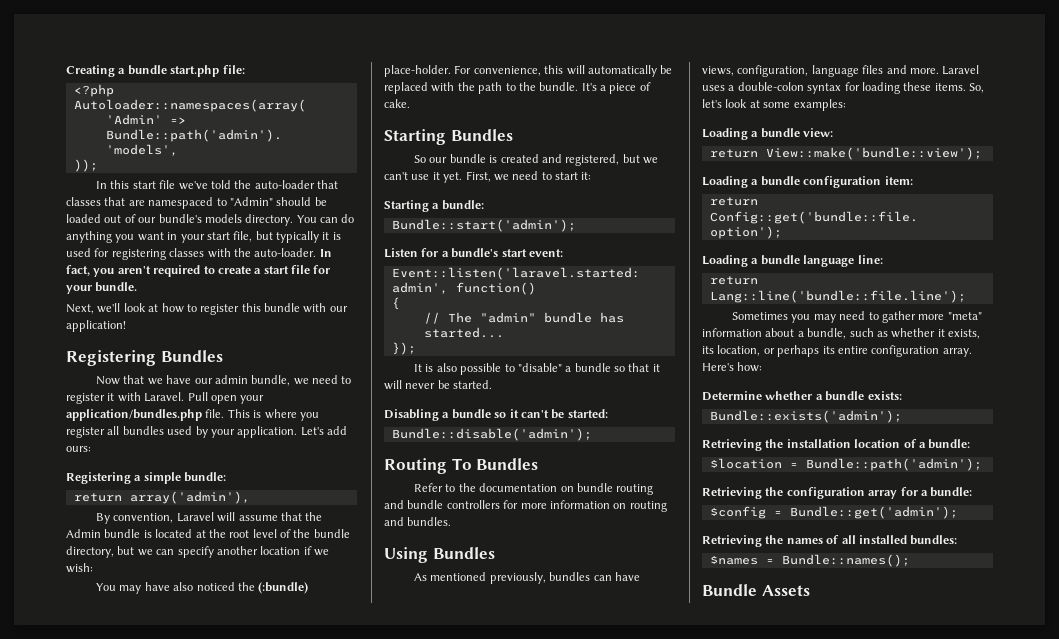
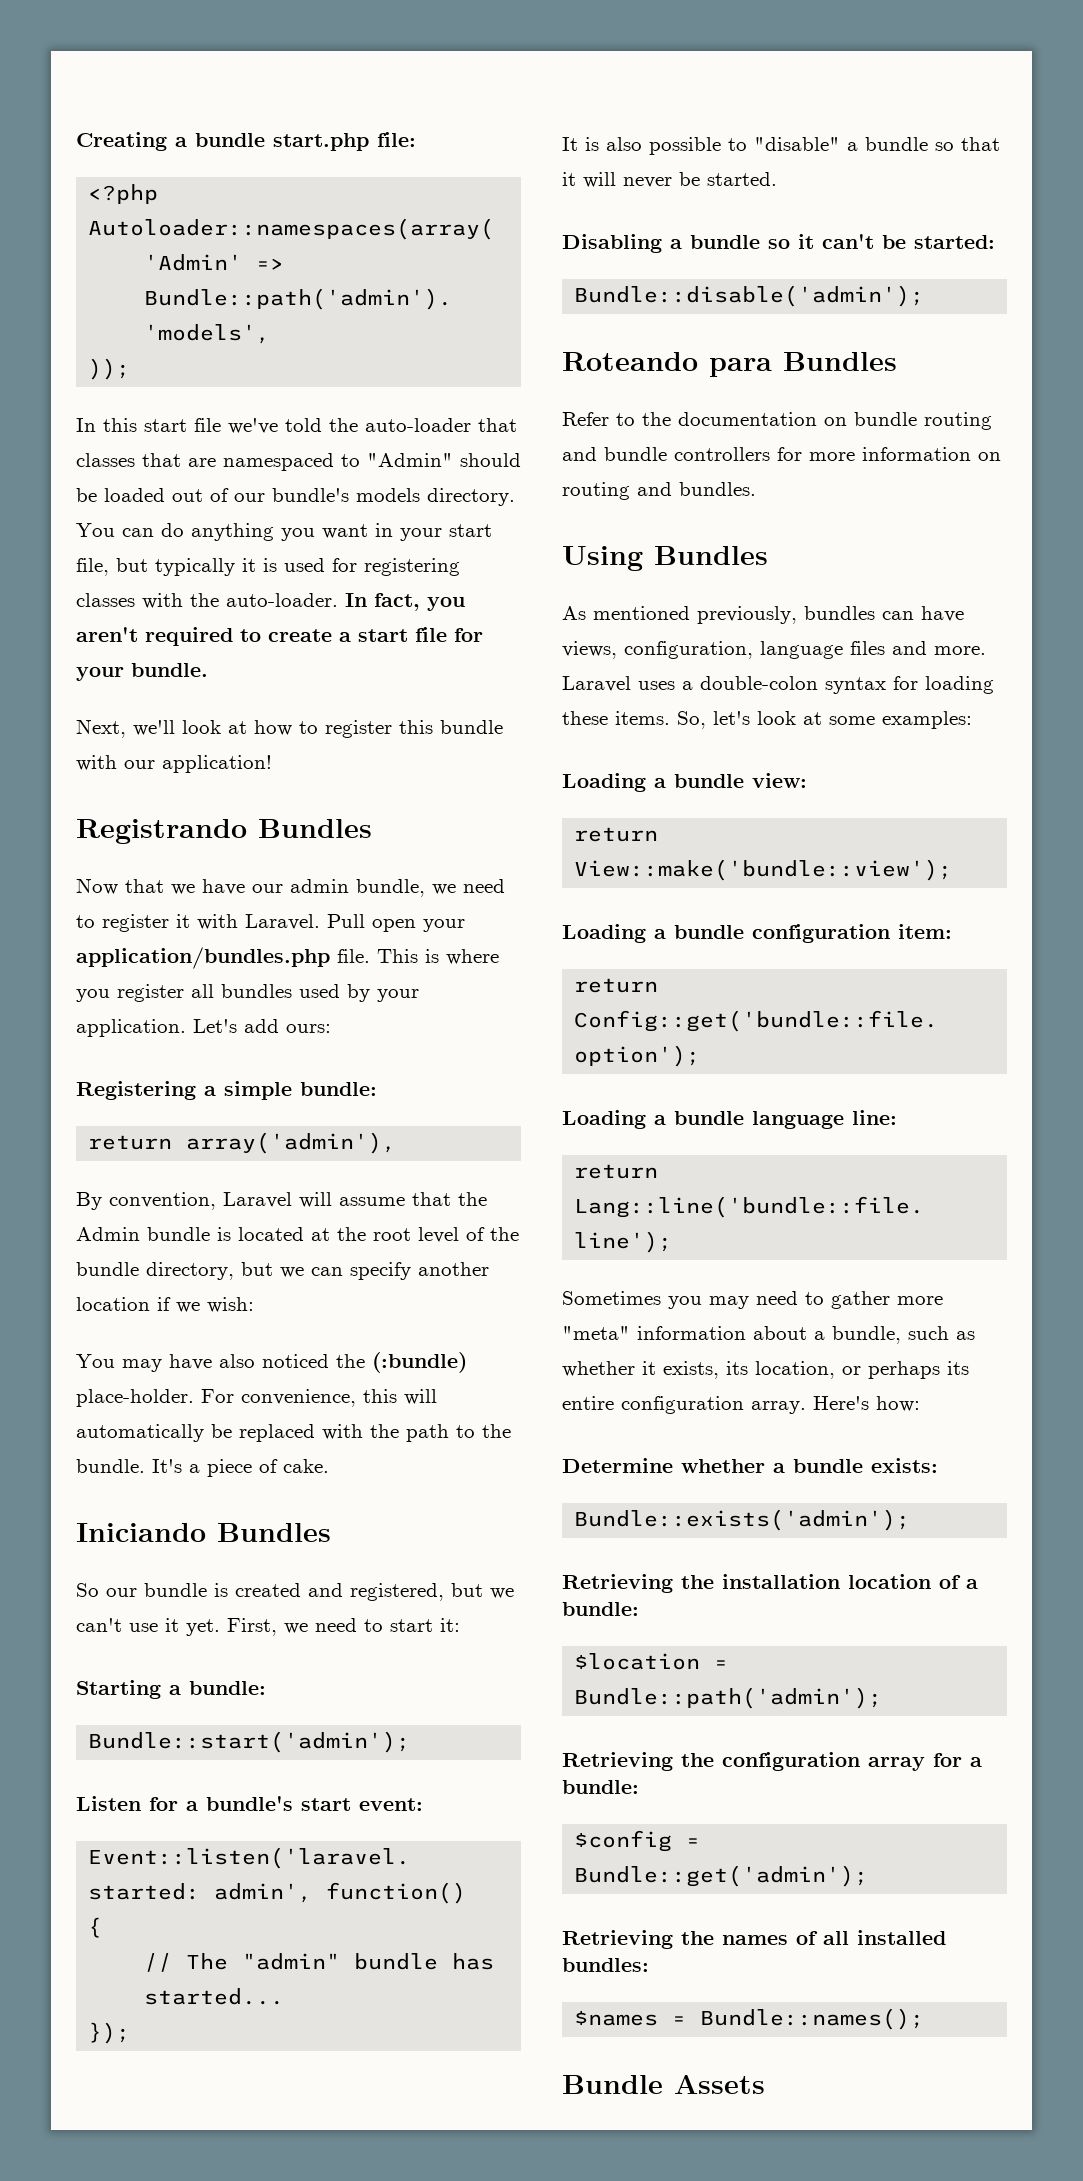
- Registering Bundles
+ Registrando Bundles
- Starting Bundles
+ Iniciando Bundles
- Routing To Bundles
+ Roteando para Bundles

